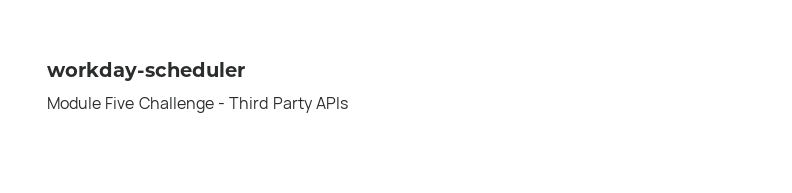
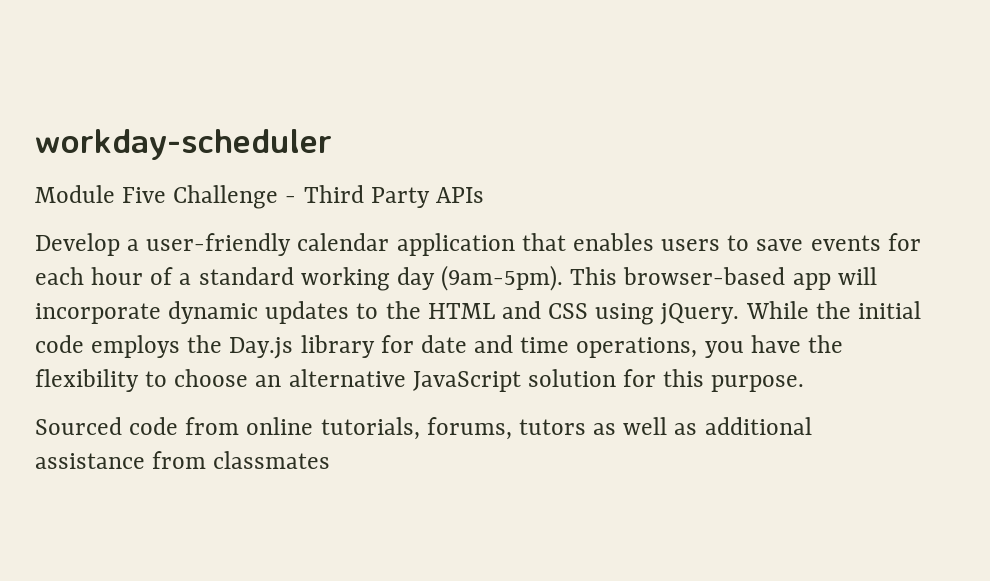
+ Develop a user-friendly calendar application that enables users to save events for each hour of a standard working day (9am-5pm). This browser-based app will incorporate dynamic updates to the HTML and CSS using jQuery. While the initial code employs the Day.js library for date and time operations, you have the flexibility to choose an alternative JavaScript solution for this purpose.
+ Sourced code from online tutorials, forums, tutors as well as additional assistance from classmates

